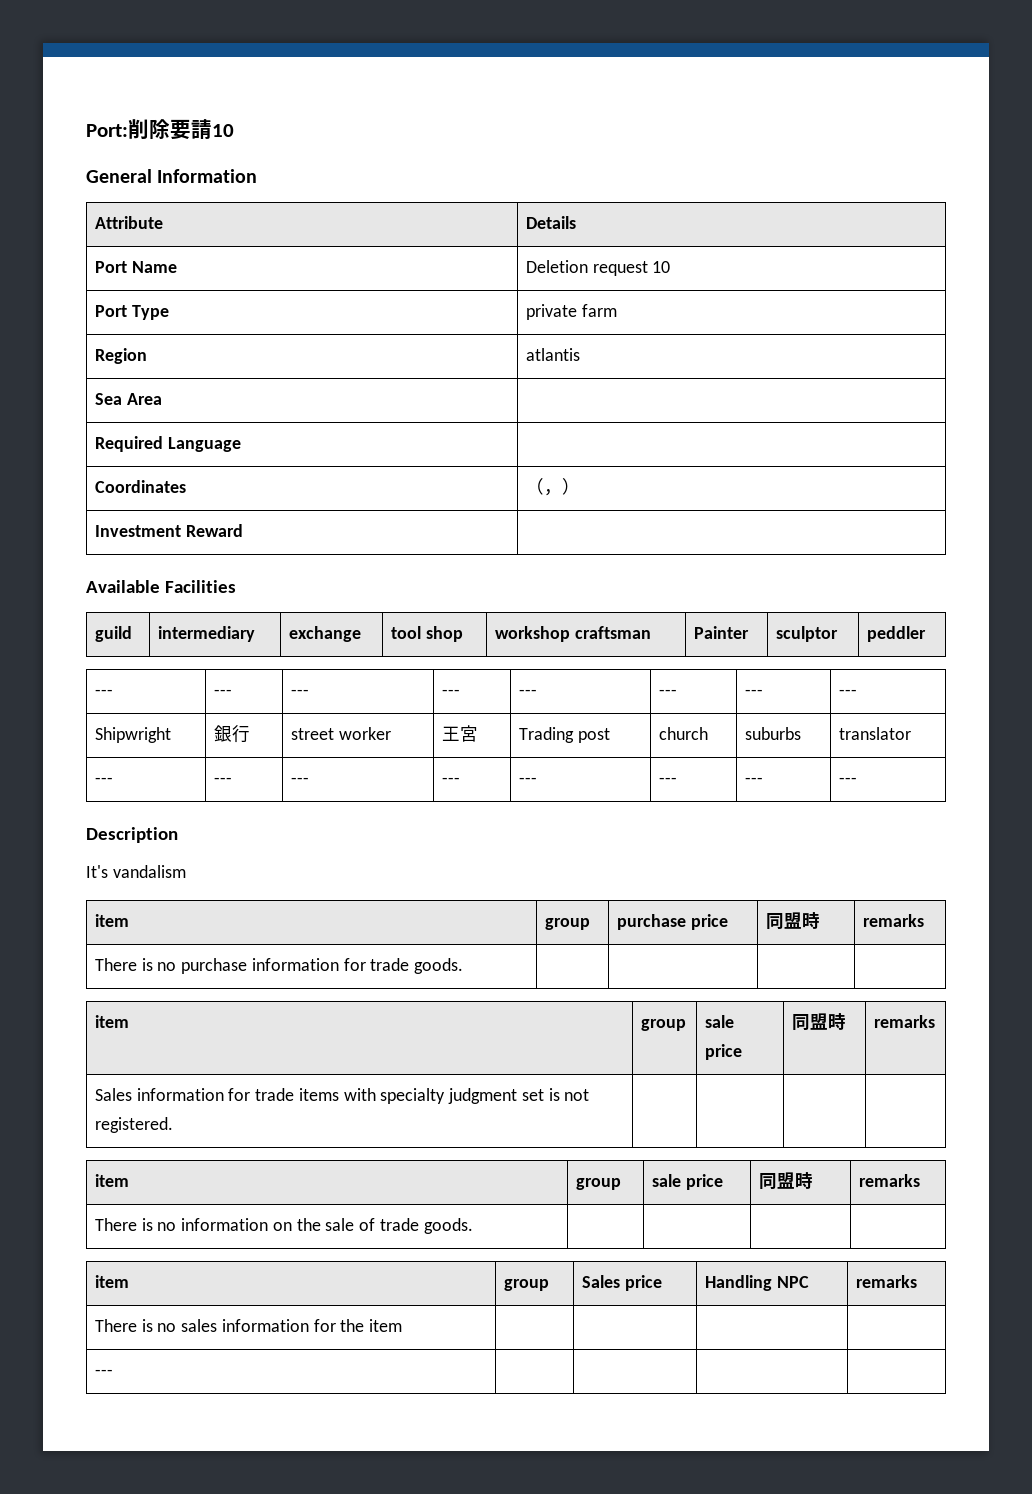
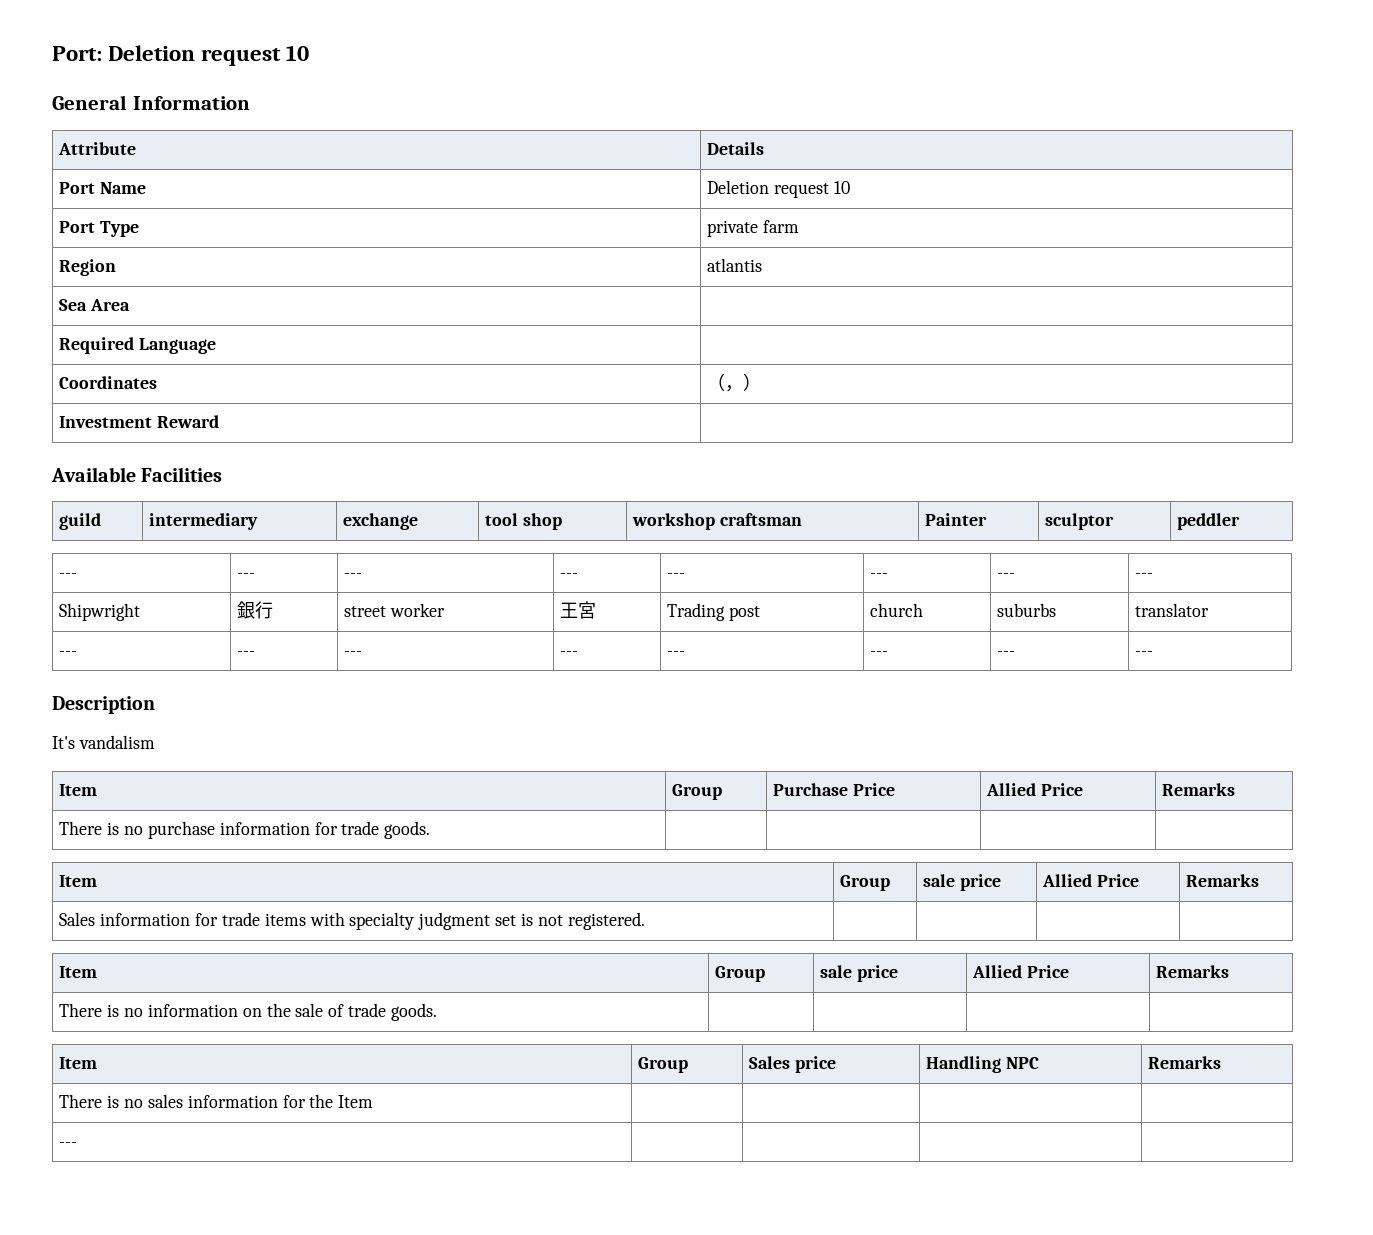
- Port:削除要請10
+ Port: Deletion request 10
- item | group | purchase price | 同盟時 | remarks
+ Item | Group | Purchase Price | Allied Price | Remarks
  There is no purchase information for trade goods. | | | |
- item | group | sale price | 同盟時 | remarks
+ Item | Group | sale price | Allied Price | Remarks
  Sales information for trade items with specialty judgment set is not registered. | | | |
- item | group | sale price | 同盟時 | remarks
+ Item | Group | sale price | Allied Price | Remarks
- item | group | Sales price | Handling NPC | remarks
+ Item | Group | Sales price | Handling NPC | Remarks
- There is no sales information for the item | | | |
+ There is no sales information for the Item | | | |

